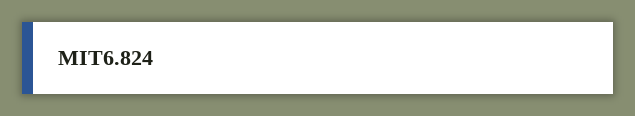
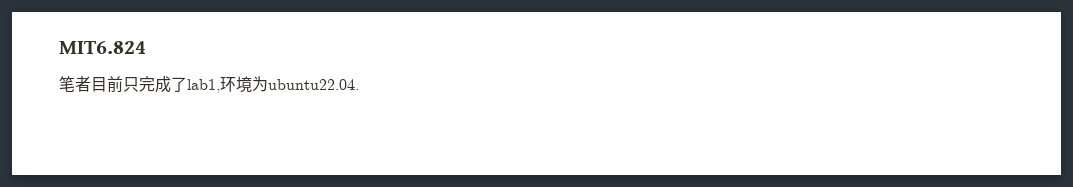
+ 笔者目前只完成了lab1,环境为ubuntu22.04.

